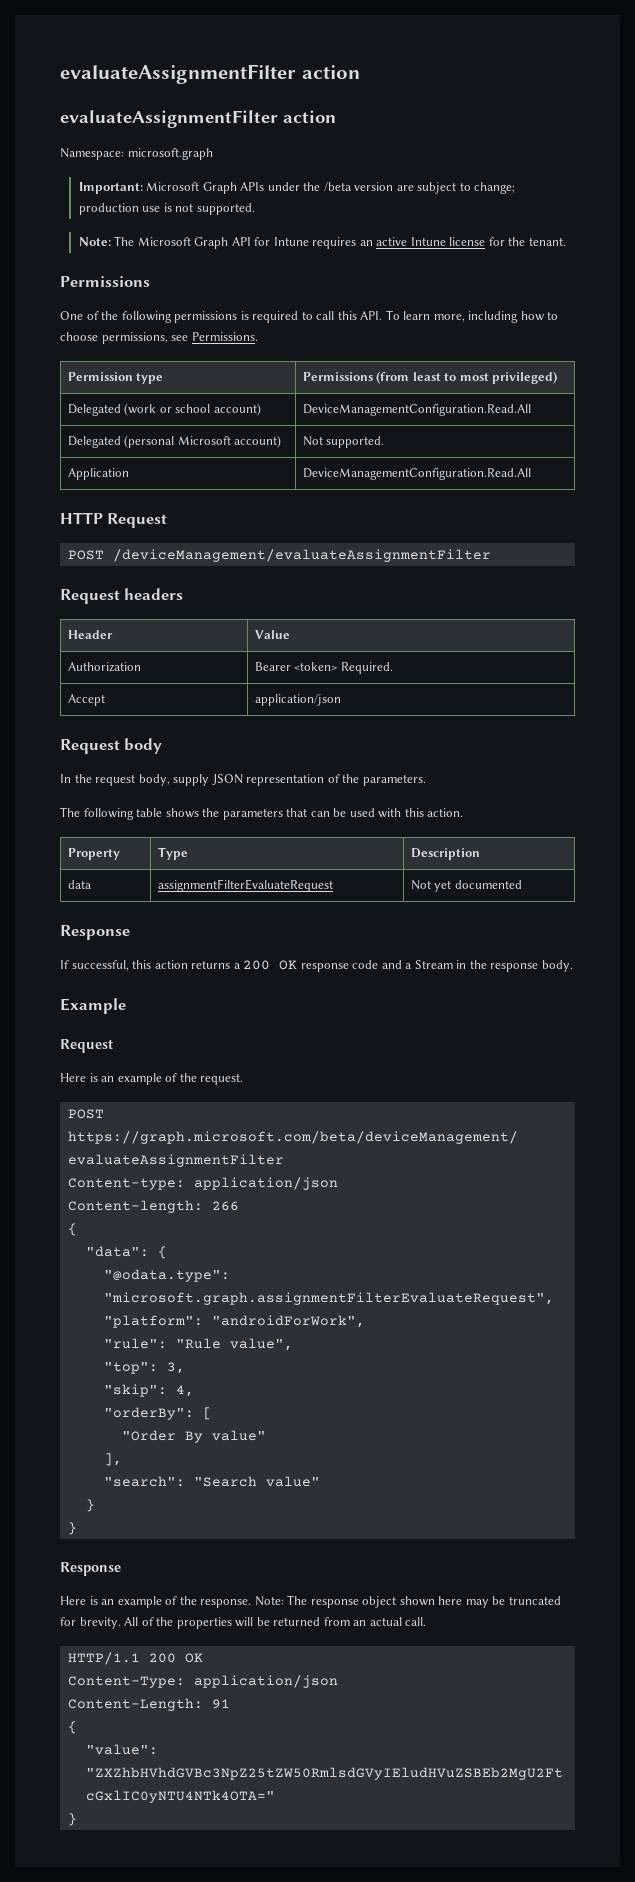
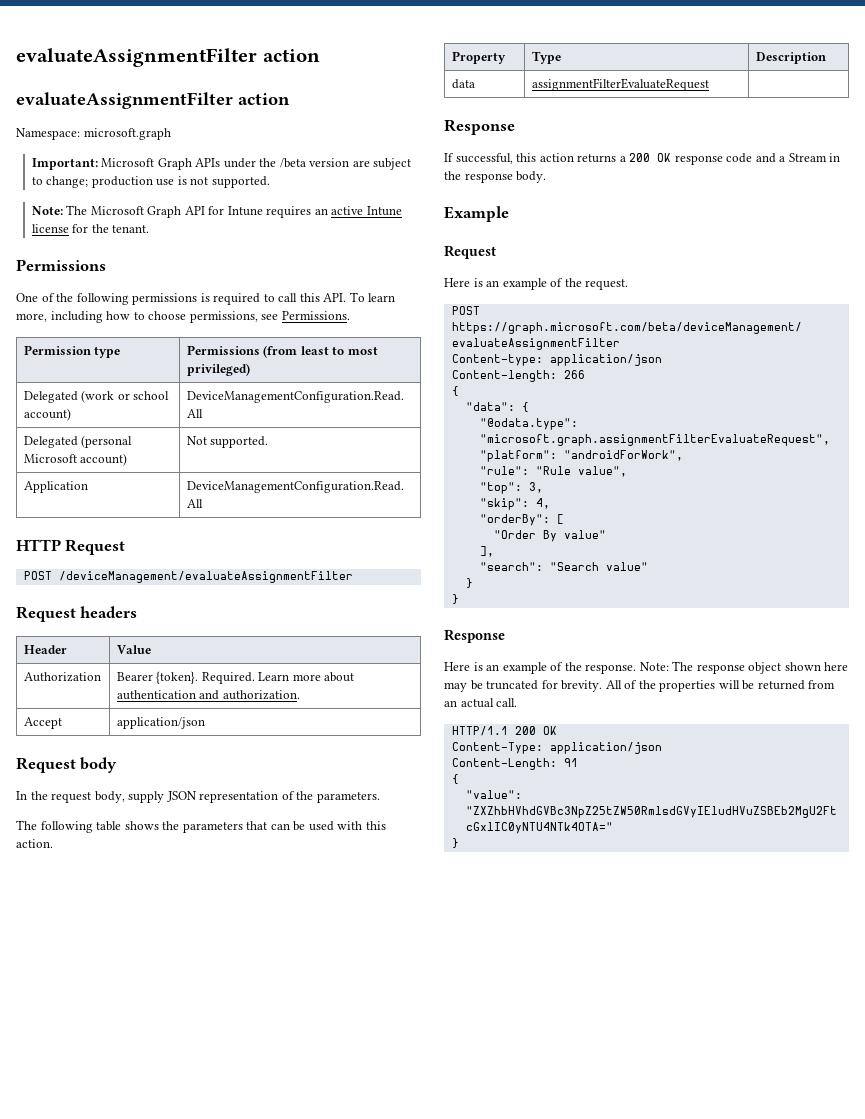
- Authorization | Bearer <token> Required.
+ Authorization | Bearer {token}. Required. Learn more about authentication and authorization.
- data | assignmentFilterEvaluateRequest | Not yet documented
+ data | assignmentFilterEvaluateRequest |

